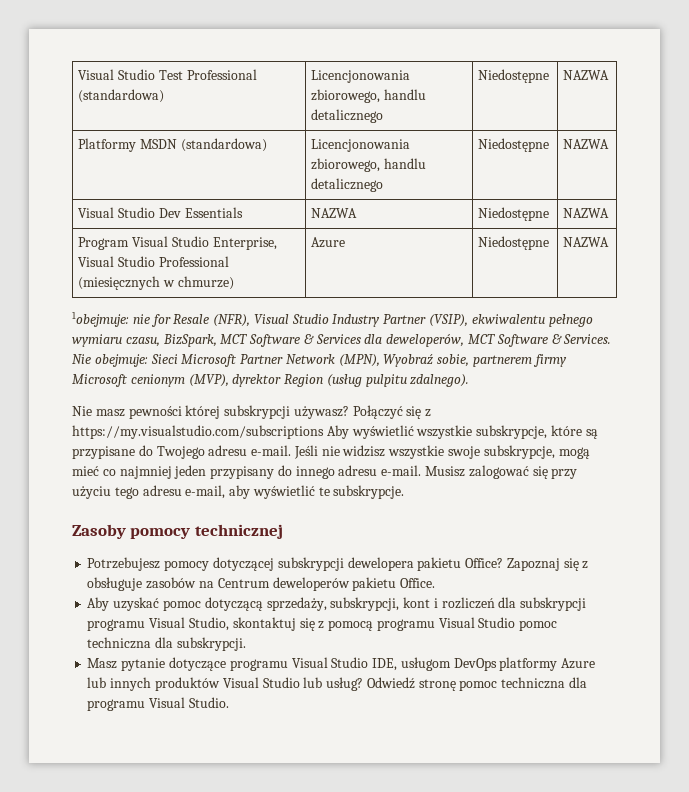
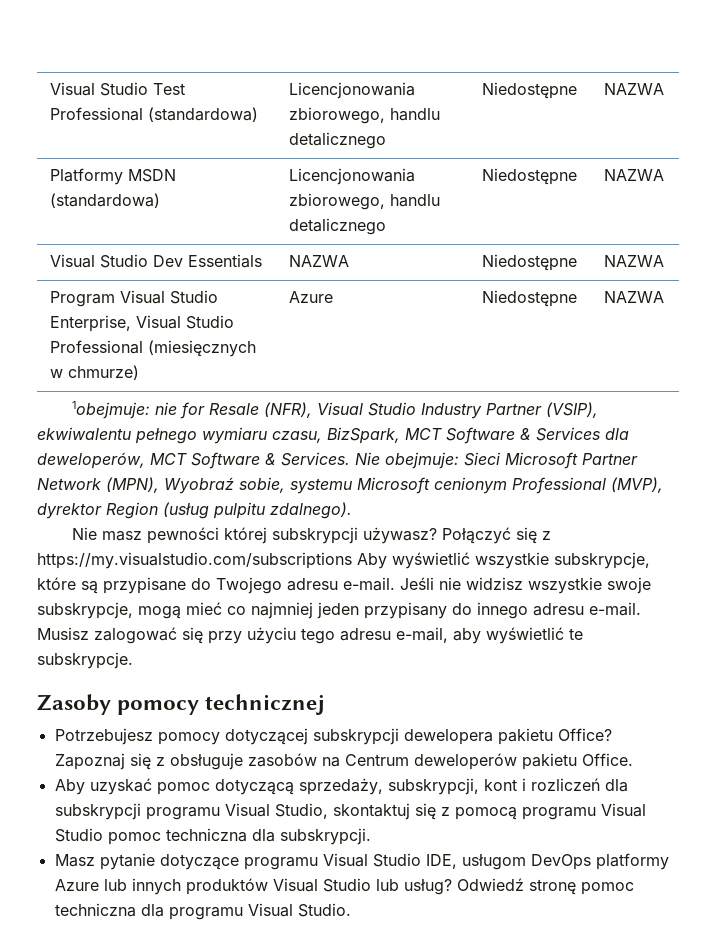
- Nie obejmuje: Sieci Microsoft Partner Network (MPN), Wyobraź sobie, partnerem firmy Microsoft cenionym (MVP), dyrektor Region (usług pulpitu zdalnego).
+ Nie obejmuje: Sieci Microsoft Partner Network (MPN), Wyobraź sobie, systemu Microsoft cenionym Professional (MVP), dyrektor Region (usług pulpitu zdalnego).

